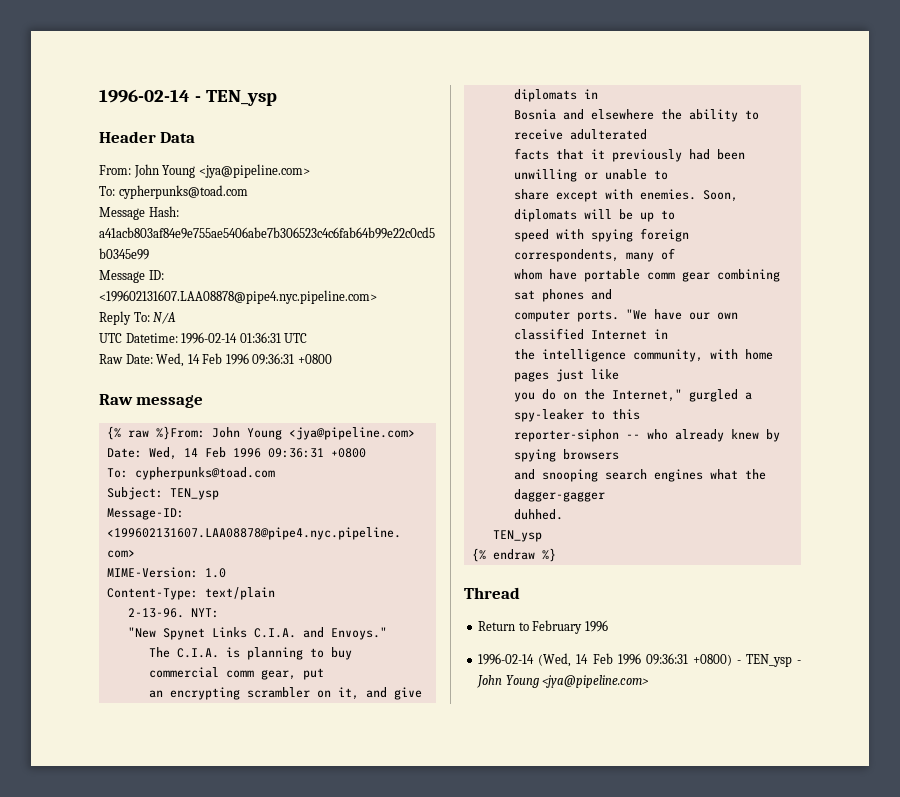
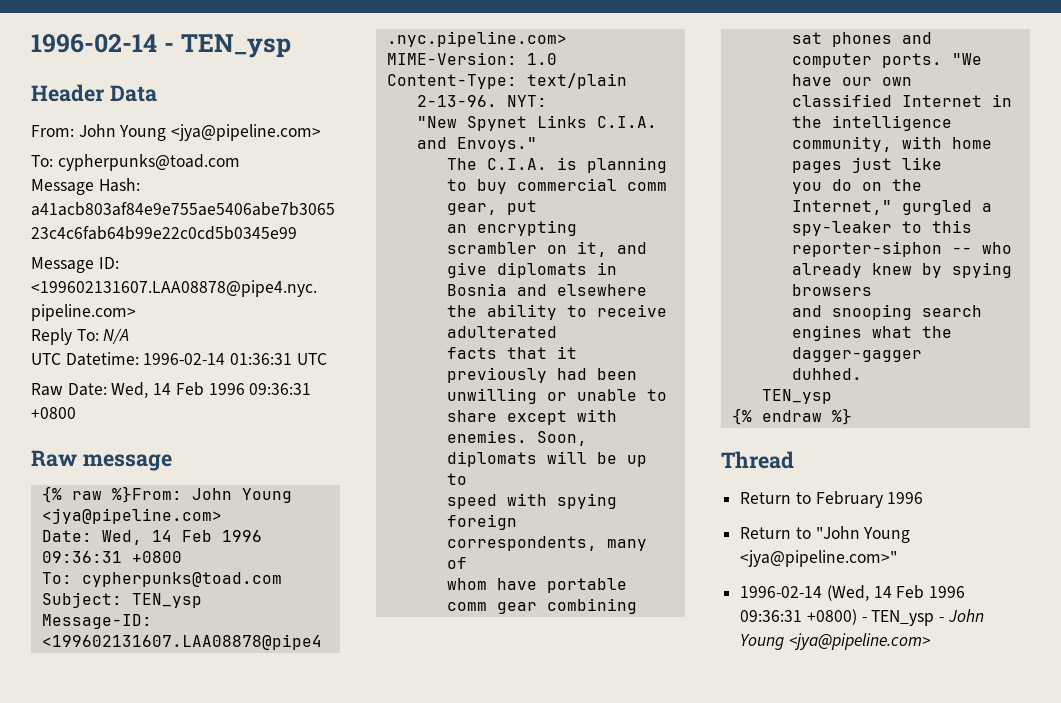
+ Return to "John Young <jya@pipeline.com>"

